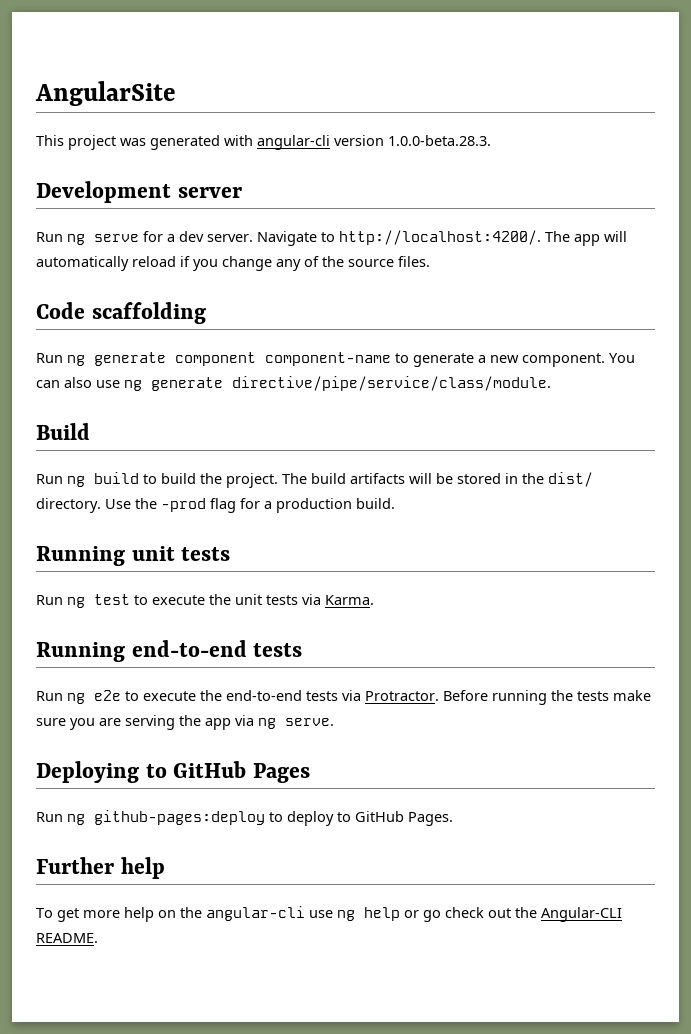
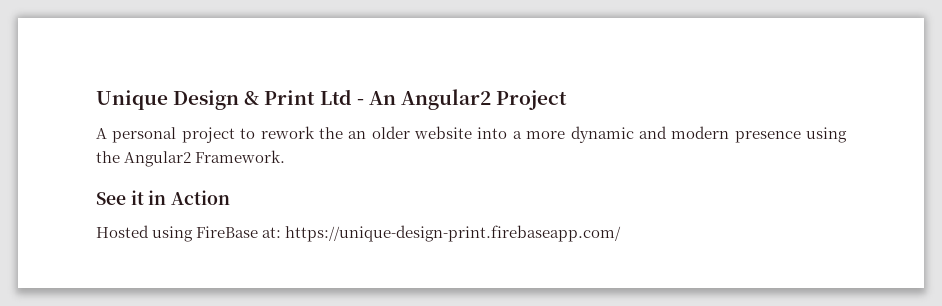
- AngularSite
- This project was generated with angular-cli version 1.0.0-beta.28.3.
- Development server
- Run ng serve for a dev server. Navigate to http://localhost:4200/. The app will automatically reload if you change any of the source files.
- Code scaffolding
- Run ng generate component component-name to generate a new component. You can also use ng generate directive/pipe/service/class/module.
- Build
- Run ng build to build the project. The build artifacts will be stored in the dist/ directory. Use the -prod flag for a production build.
- Running unit tests
- Run ng test to execute the unit tests via Karma.
- Running end-to-end tests
- Run ng e2e to execute the end-to-end tests via Protractor. Before running the tests make sure you are serving the app via ng serve.
- Deploying to GitHub Pages
- Run ng github-pages:deploy to deploy to GitHub Pages.
- Further help
- To get more help on the angular-cli use ng help or go check out the Angular-CLI README.
+ Unique Design & Print Ltd - An Angular2 Project
+ A personal project to rework the an older website into a more dynamic and modern presence using the Angular2 Framework.
+ See it in Action
+ Hosted using FireBase at: https://unique-design-print.firebaseapp.com/

